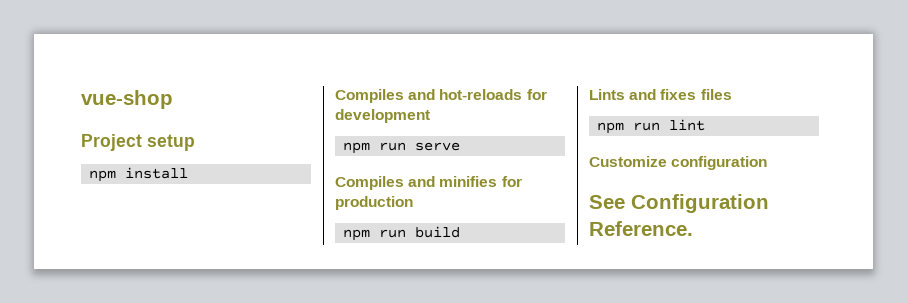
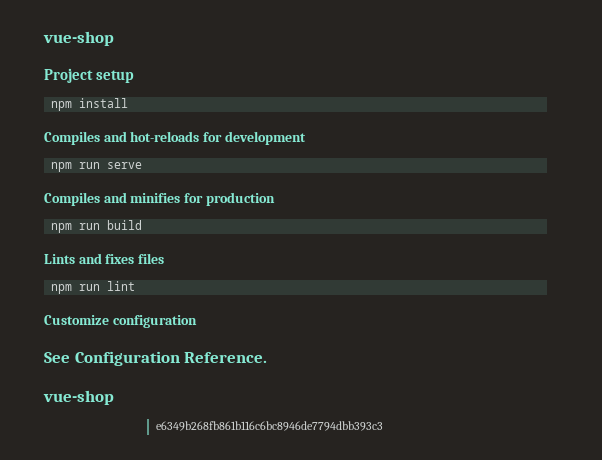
  See Configuration Reference.
+ vue-shop
+ e6349b268fb861b116c6bc8946de7794dbb393c3

